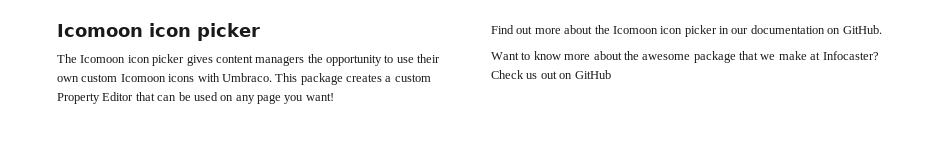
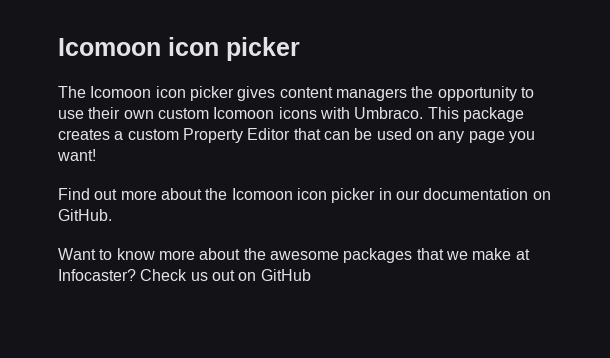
- Want to know more about the awesome package that we make at Infocaster?
+ Want to know more about the awesome packages that we make at Infocaster?

